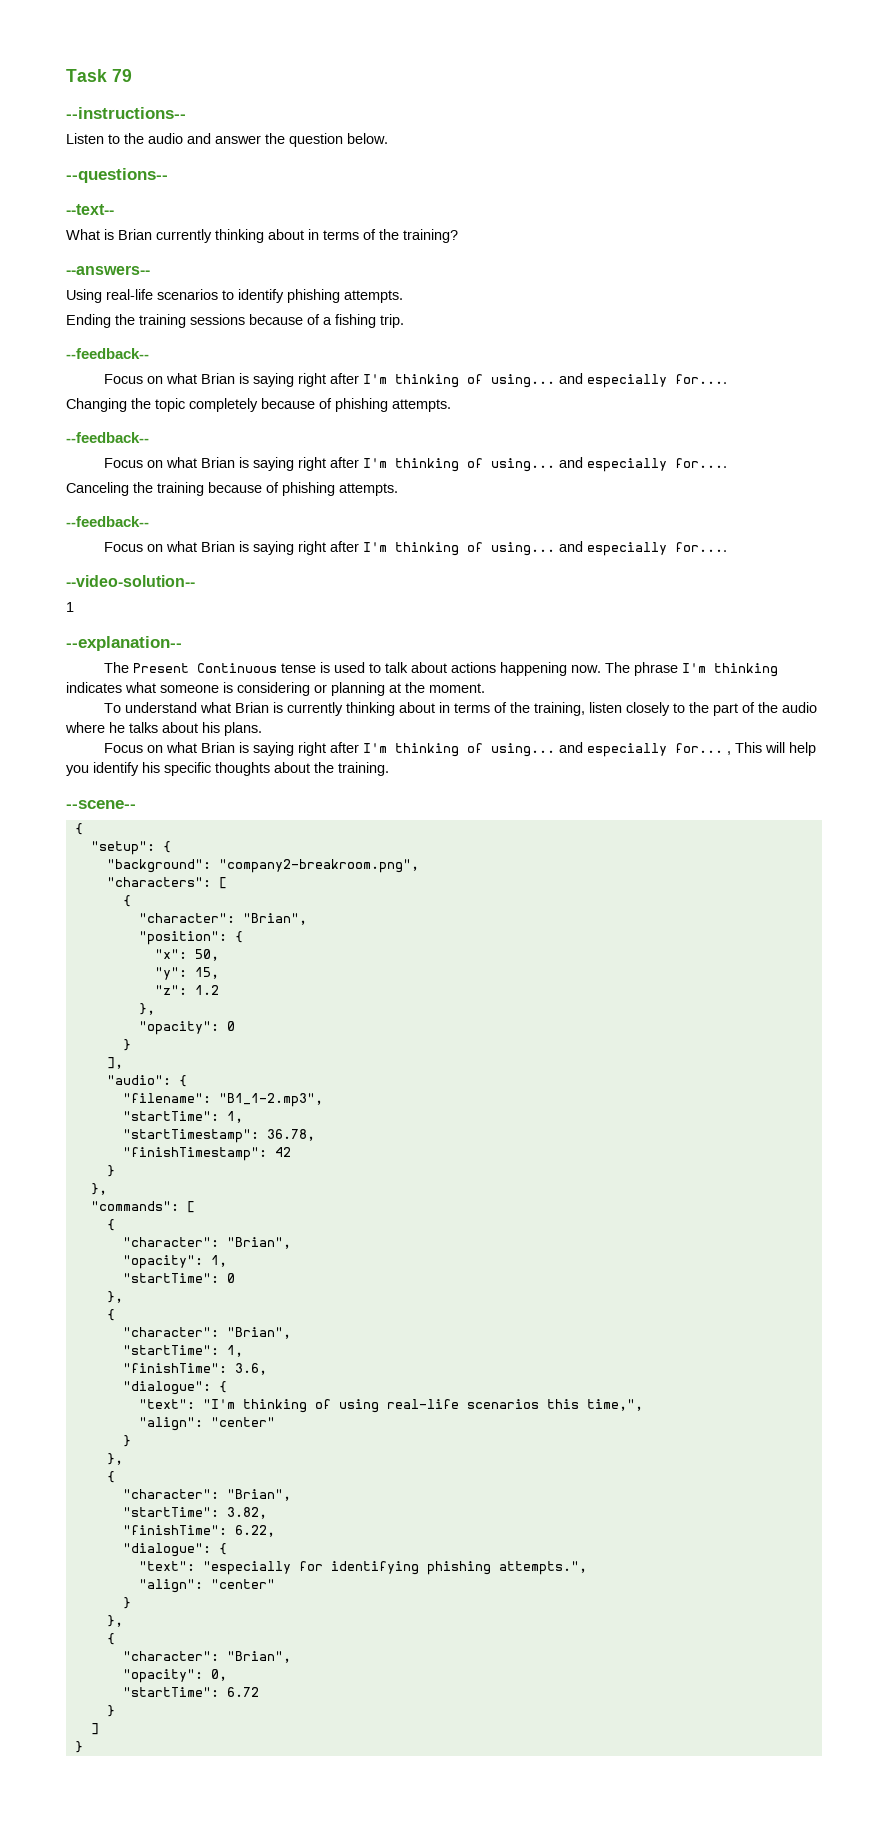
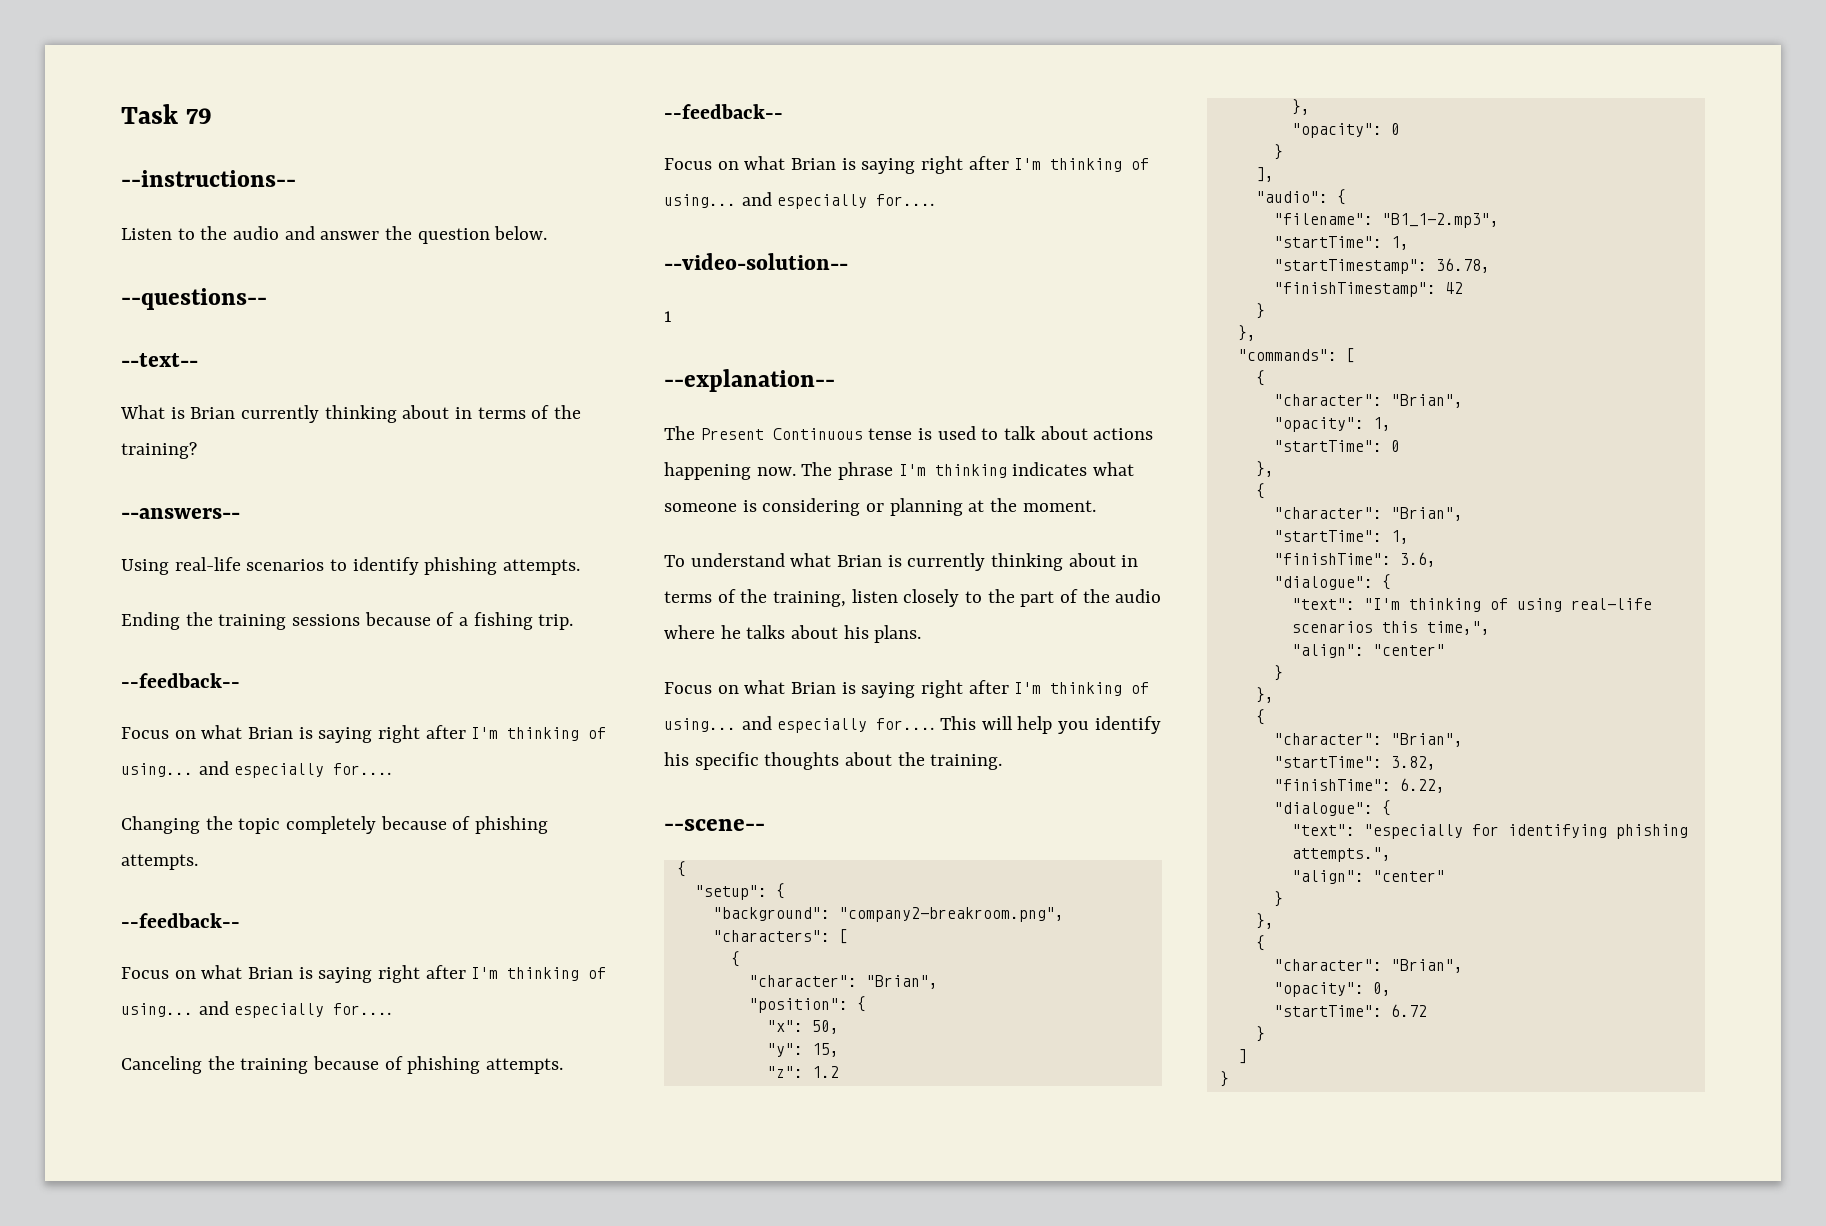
- Focus on what Brian is saying right after I'm thinking of using... and especially for... , This will help you identify his specific thoughts about the training.
+ Focus on what Brian is saying right after I'm thinking of using... and especially for.... This will help you identify his specific thoughts about the training.

